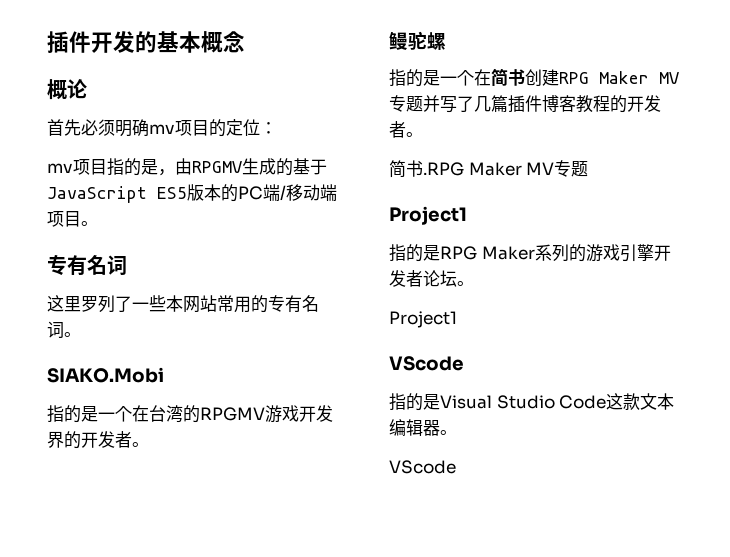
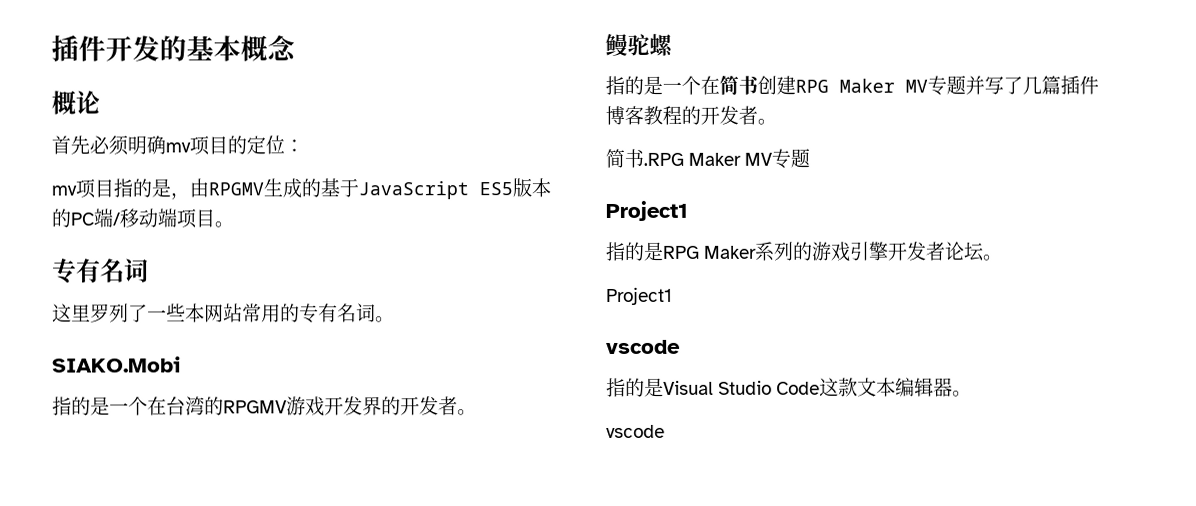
  指的是RPG Maker系列的游戏引擎开发者论坛。
  Project1
- VScode
+ vscode
  指的是Visual Studio Code这款文本编辑器。
- VScode
+ vscode

